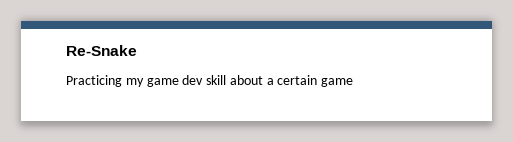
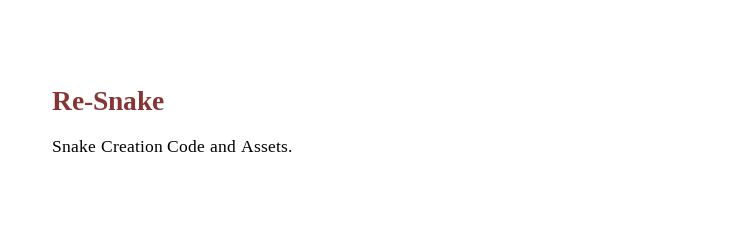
- Practicing my game dev skill about a certain game
+ Snake Creation Code and Assets.

